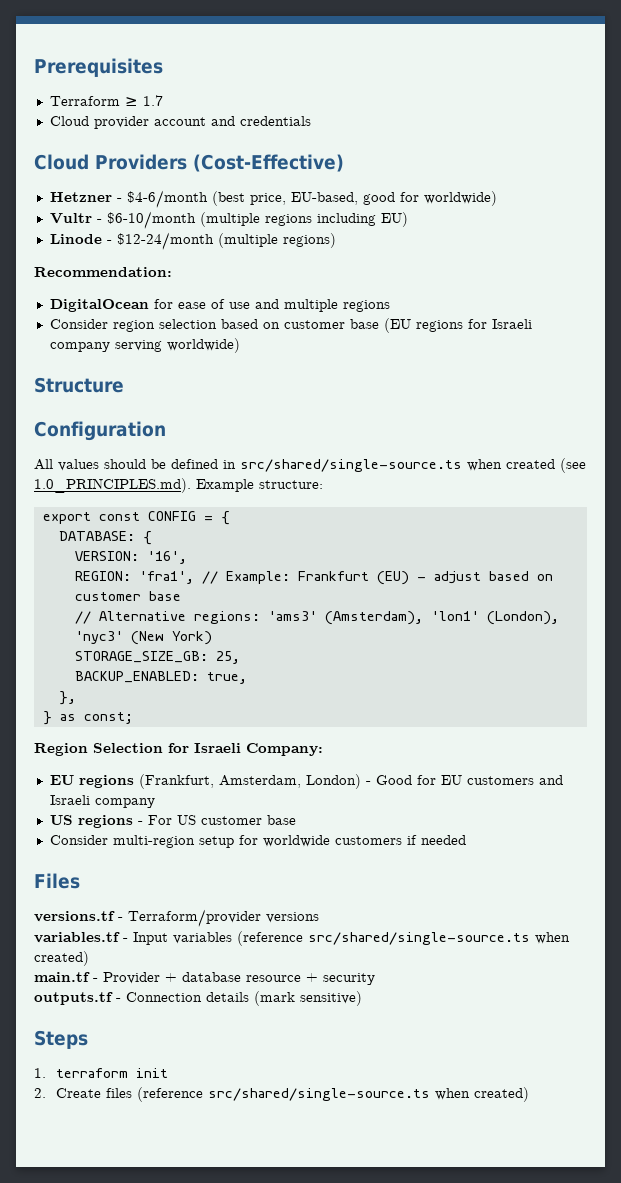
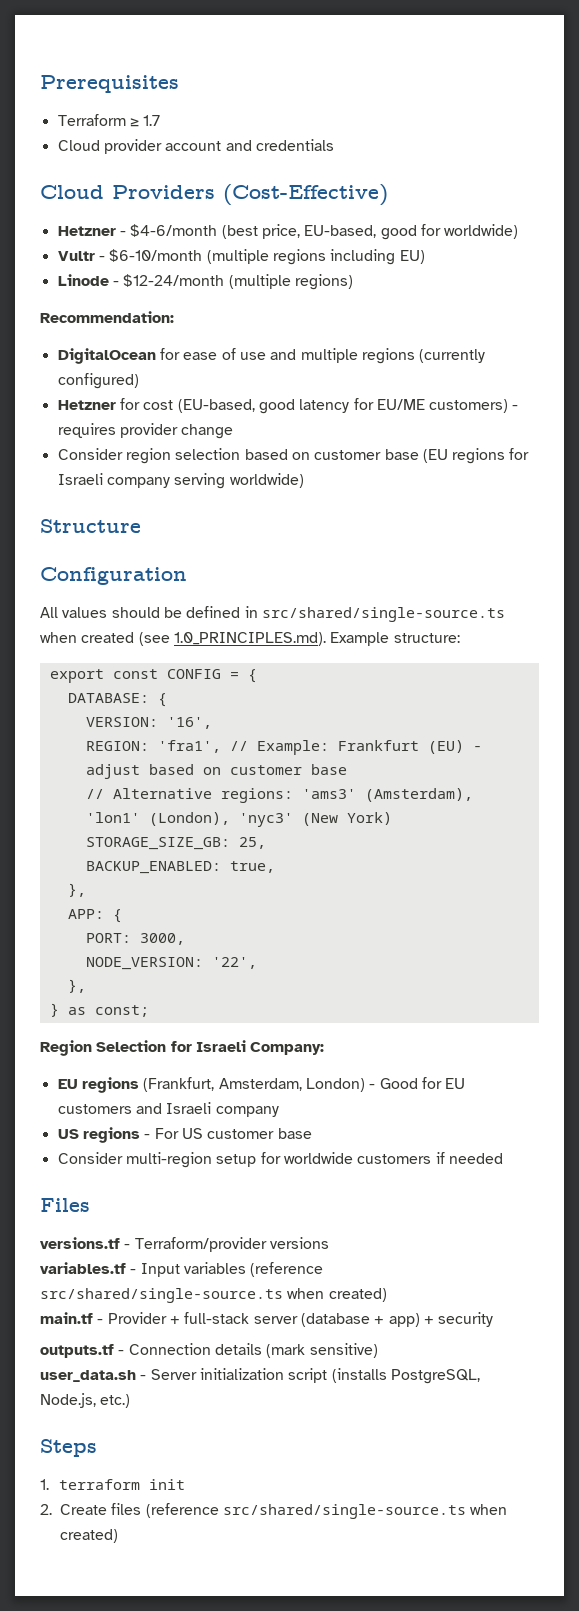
- DigitalOcean for ease of use and multiple regions
+ DigitalOcean for ease of use and multiple regions (currently configured)
+ Hetzner for cost (EU-based, good latency for EU/ME customers) - requires provider change
+ APP: {
+ PORT: 3000,
+ NODE_VERSION: '22',
+ },
- main.tf - Provider + database resource + security
+ main.tf - Provider + full-stack server (database + app) + security
+ user_data.sh - Server initialization script (installs PostgreSQL, Node.js, etc.)

